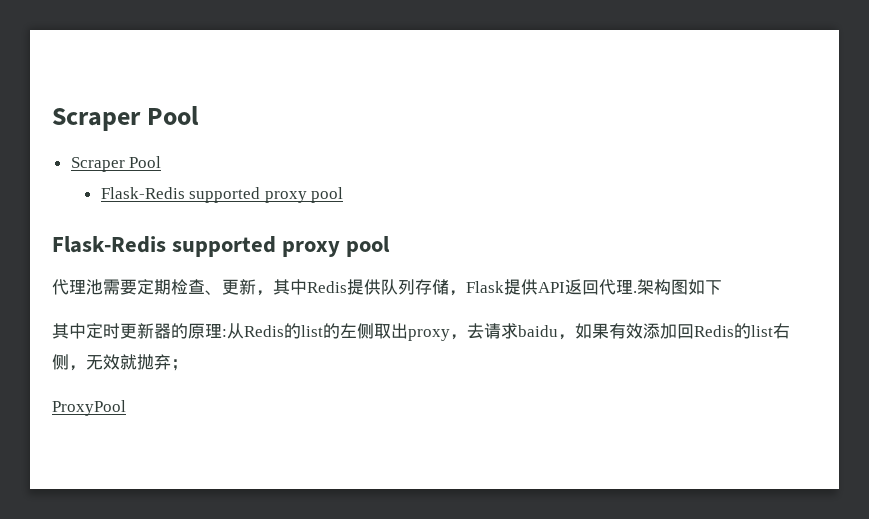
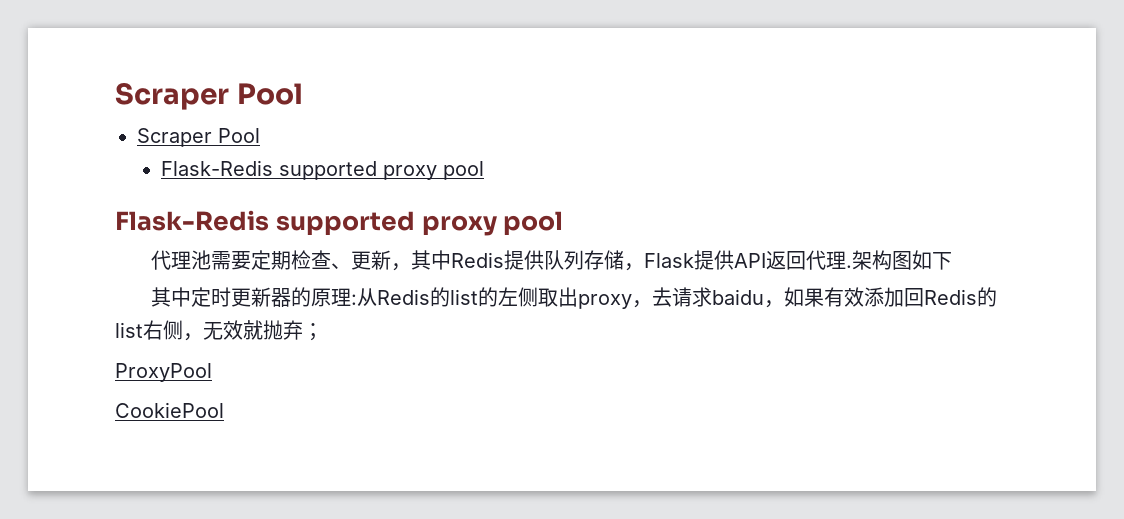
+ CookiePool

